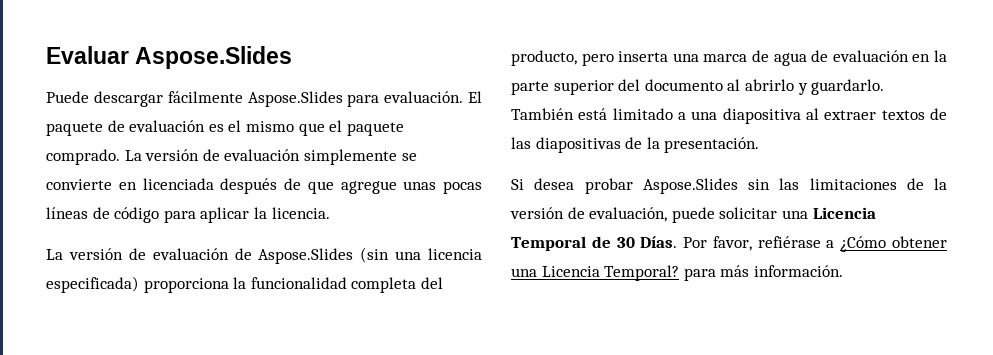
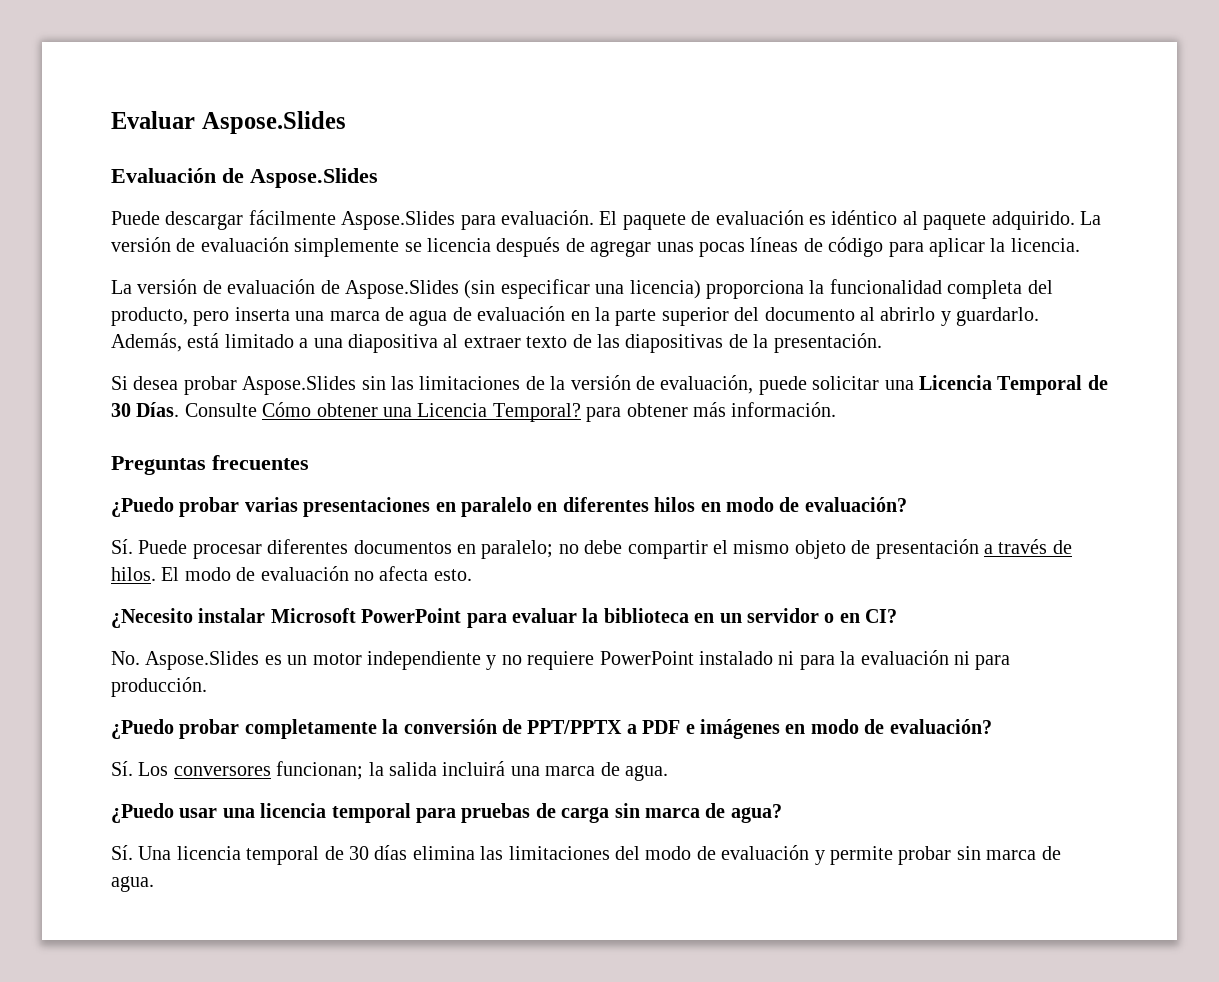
+ Evaluación de Aspose.Slides
- El paquete de evaluación es el mismo que el paquete comprado.
+ El paquete de evaluación es idéntico al paquete adquirido.
- La versión de evaluación simplemente se convierte en licenciada después de que agregue unas pocas líneas de código para aplicar la licencia.
+ La versión de evaluación simplemente se licencia después de agregar unas pocas líneas de código para aplicar la licencia.
- La versión de evaluación de Aspose.Slides (sin una licencia especificada) proporciona la funcionalidad completa del producto, pero inserta una marca de agua de evaluación en la parte superior del documento al abrirlo y guardarlo.
+ La versión de evaluación de Aspose.Slides (sin especificar una licencia) proporciona la funcionalidad completa del producto, pero inserta una marca de agua de evaluación en la parte superior del documento al abrirlo y guardarlo.
- También está limitado a una diapositiva al extraer textos de las diapositivas de la presentación.
+ Además, está limitado a una diapositiva al extraer texto de las diapositivas de la presentación.
- Por favor, refiérase a ¿Cómo obtener una Licencia Temporal? para más información.
+ Consulte Cómo obtener una Licencia Temporal? para obtener más información.
+ Preguntas frecuentes
+ ¿Puedo probar varias presentaciones en paralelo en diferentes hilos en modo de evaluación?
+ Sí. Puede procesar diferentes documentos en paralelo; no debe compartir el mismo objeto de presentación a través de hilos. El modo de evaluación no afecta esto.
+ ¿Necesito instalar Microsoft PowerPoint para evaluar la biblioteca en un servidor o en CI?
+ No. Aspose.Slides es un motor independiente y no requiere PowerPoint instalado ni para la evaluación ni para producción.
+ ¿Puedo probar completamente la conversión de PPT/PPTX a PDF e imágenes en modo de evaluación?
+ Sí. Los conversores funcionan; la salida incluirá una marca de agua.
+ ¿Puedo usar una licencia temporal para pruebas de carga sin marca de agua?
+ Sí. Una licencia temporal de 30 días elimina las limitaciones del modo de evaluación y permite probar sin marca de agua.

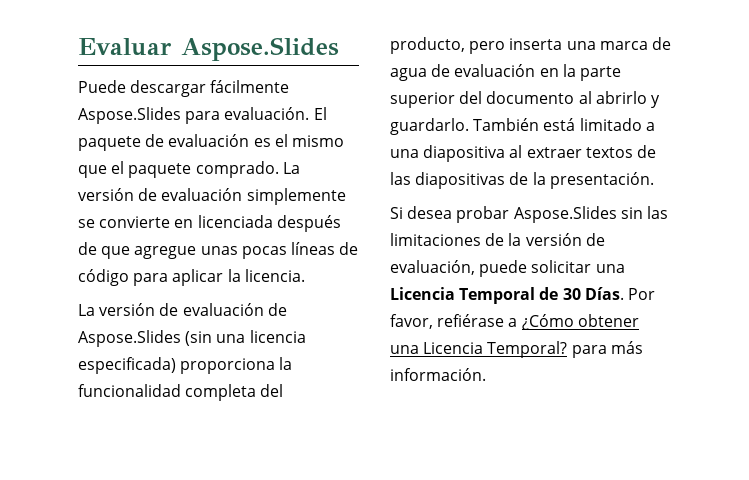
- Evaluación de Aspose.Slides
- El paquete de evaluación es idéntico al paquete adquirido.
+ El paquete de evaluación es el mismo que el paquete comprado.
- La versión de evaluación simplemente se licencia después de agregar unas pocas líneas de código para aplicar la licencia.
+ La versión de evaluación simplemente se convierte en licenciada después de que agregue unas pocas líneas de código para aplicar la licencia.
- La versión de evaluación de Aspose.Slides (sin especificar una licencia) proporciona la funcionalidad completa del producto, pero inserta una marca de agua de evaluación en la parte superior del documento al abrirlo y guardarlo.
+ La versión de evaluación de Aspose.Slides (sin una licencia especificada) proporciona la funcionalidad completa del producto, pero inserta una marca de agua de evaluación en la parte superior del documento al abrirlo y guardarlo.
- Además, está limitado a una diapositiva al extraer texto de las diapositivas de la presentación.
+ También está limitado a una diapositiva al extraer textos de las diapositivas de la presentación.
- Consulte Cómo obtener una Licencia Temporal? para obtener más información.
+ Por favor, refiérase a ¿Cómo obtener una Licencia Temporal? para más información.
- Preguntas frecuentes
- ¿Puedo probar varias presentaciones en paralelo en diferentes hilos en modo de evaluación?
- Sí. Puede procesar diferentes documentos en paralelo; no debe compartir el mismo objeto de presentación a través de hilos. El modo de evaluación no afecta esto.
- ¿Necesito instalar Microsoft PowerPoint para evaluar la biblioteca en un servidor o en CI?
- No. Aspose.Slides es un motor independiente y no requiere PowerPoint instalado ni para la evaluación ni para producción.
- ¿Puedo probar completamente la conversión de PPT/PPTX a PDF e imágenes en modo de evaluación?
- Sí. Los conversores funcionan; la salida incluirá una marca de agua.
- ¿Puedo usar una licencia temporal para pruebas de carga sin marca de agua?
- Sí. Una licencia temporal de 30 días elimina las limitaciones del modo de evaluación y permite probar sin marca de agua.

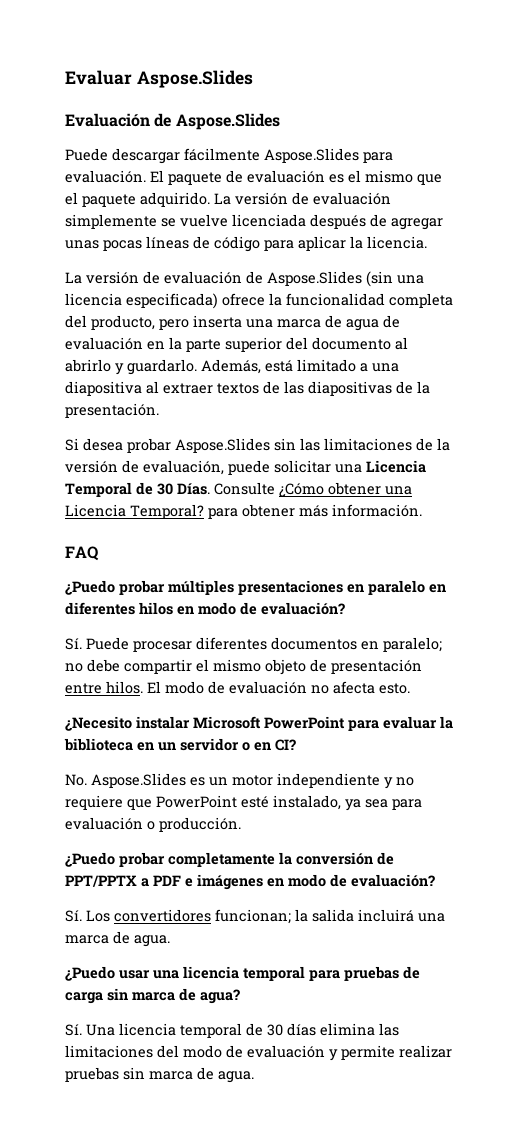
+ Evaluación de Aspose.Slides
- El paquete de evaluación es el mismo que el paquete comprado.
+ El paquete de evaluación es el mismo que el paquete adquirido.
- La versión de evaluación simplemente se convierte en licenciada después de que agregue unas pocas líneas de código para aplicar la licencia.
+ La versión de evaluación simplemente se vuelve licenciada después de agregar unas pocas líneas de código para aplicar la licencia.
- La versión de evaluación de Aspose.Slides (sin una licencia especificada) proporciona la funcionalidad completa del producto, pero inserta una marca de agua de evaluación en la parte superior del documento al abrirlo y guardarlo.
+ La versión de evaluación de Aspose.Slides (sin una licencia especificada) ofrece la funcionalidad completa del producto, pero inserta una marca de agua de evaluación en la parte superior del documento al abrirlo y guardarlo.
- También está limitado a una diapositiva al extraer textos de las diapositivas de la presentación.
+ Además, está limitado a una diapositiva al extraer textos de las diapositivas de la presentación.
- Por favor, refiérase a ¿Cómo obtener una Licencia Temporal? para más información.
+ Consulte ¿Cómo obtener una Licencia Temporal? para obtener más información.
+ FAQ
+ ¿Puedo probar múltiples presentaciones en paralelo en diferentes hilos en modo de evaluación?
+ Sí. Puede procesar diferentes documentos en paralelo; no debe compartir el mismo objeto de presentación entre hilos. El modo de evaluación no afecta esto.
+ ¿Necesito instalar Microsoft PowerPoint para evaluar la biblioteca en un servidor o en CI?
+ No. Aspose.Slides es un motor independiente y no requiere que PowerPoint esté instalado, ya sea para evaluación o producción.
+ ¿Puedo probar completamente la conversión de PPT/PPTX a PDF e imágenes en modo de evaluación?
+ Sí. Los convertidores funcionan; la salida incluirá una marca de agua.
+ ¿Puedo usar una licencia temporal para pruebas de carga sin marca de agua?
+ Sí. Una licencia temporal de 30 días elimina las limitaciones del modo de evaluación y permite realizar pruebas sin marca de agua.

